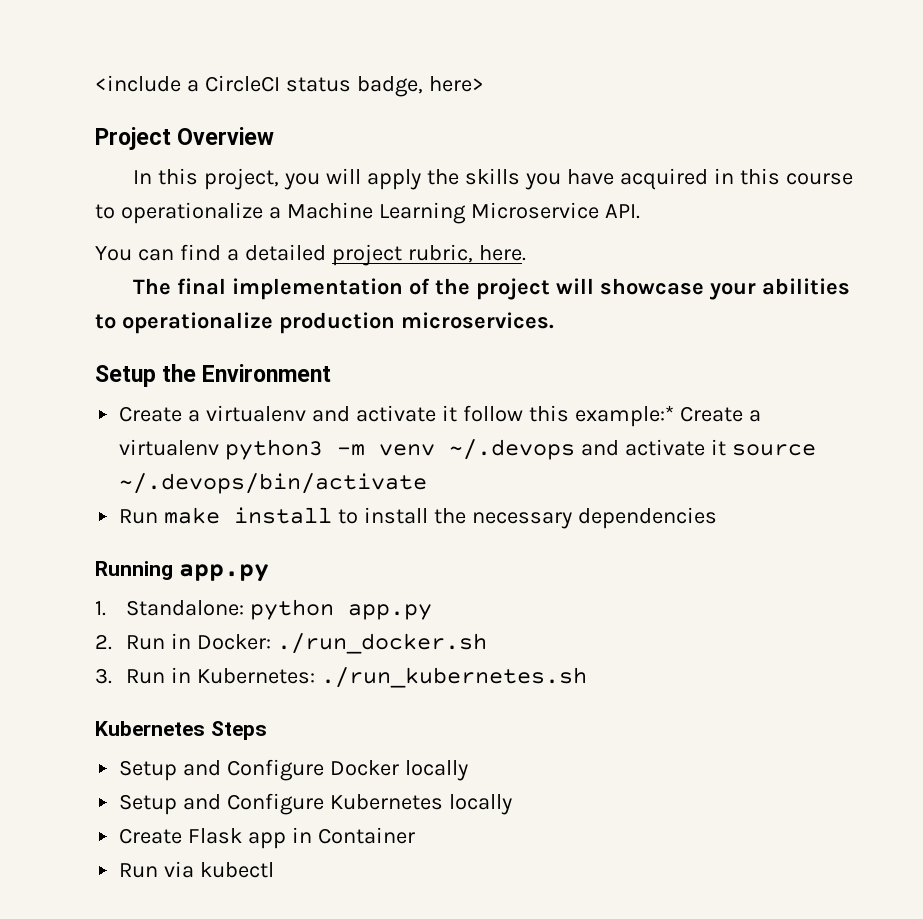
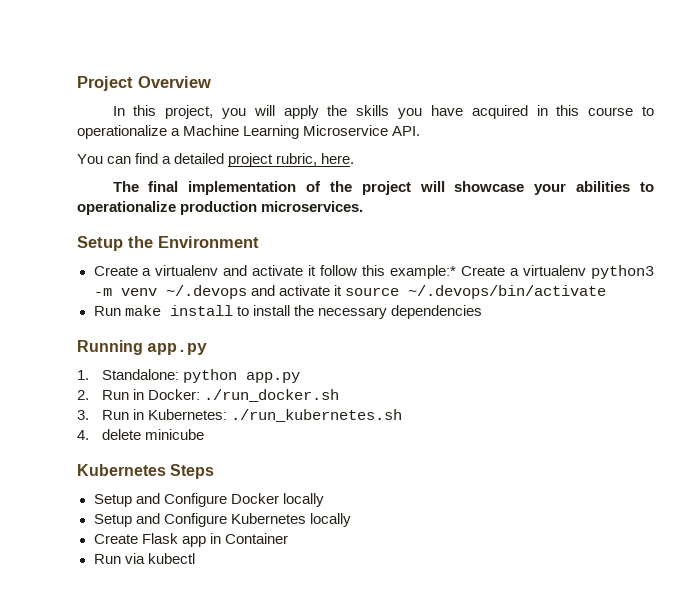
- <include a CircleCI status badge, here>
+ 4. delete minicube

